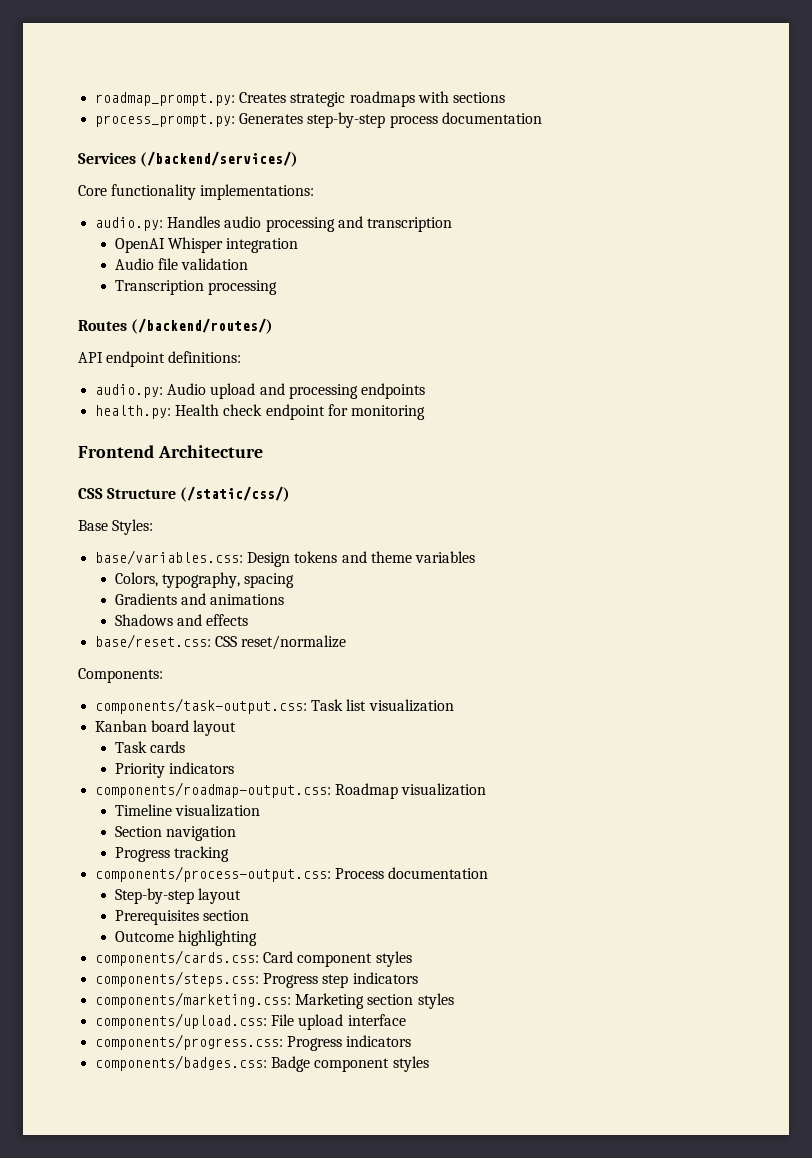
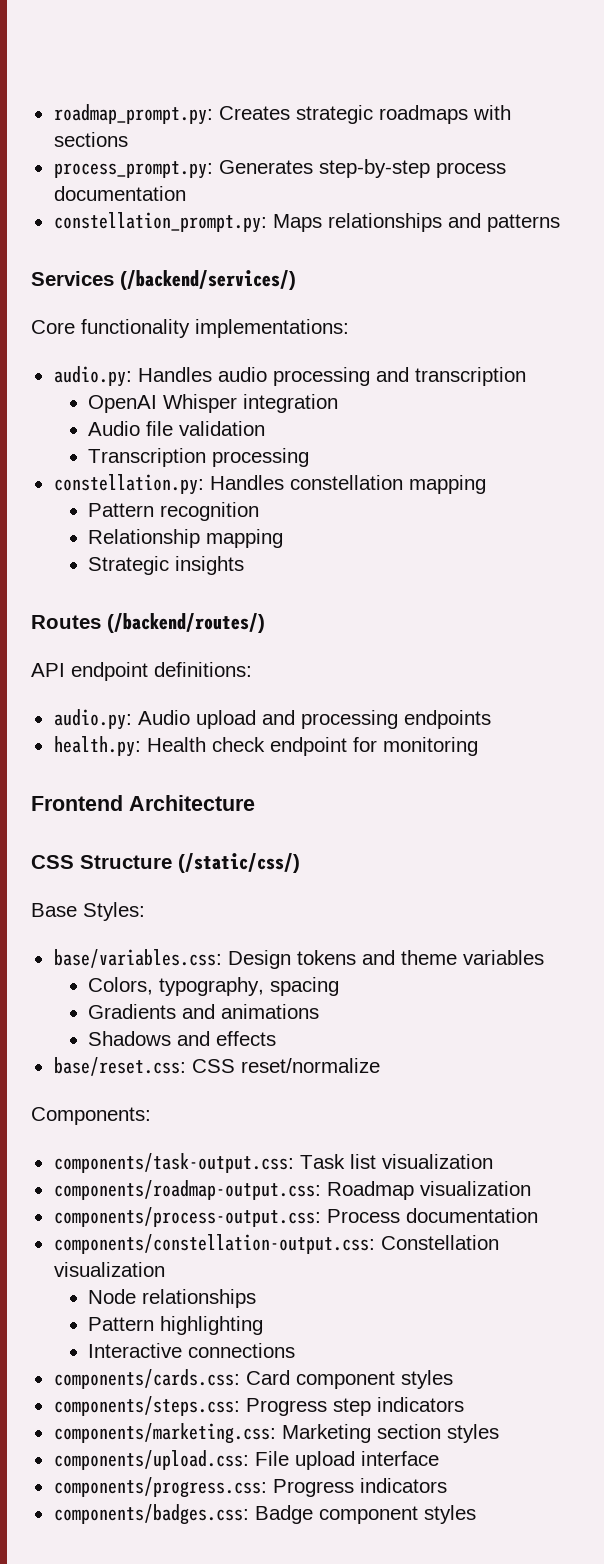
+ constellation_prompt.py: Maps relationships and patterns
+ constellation.py: Handles constellation mapping
+ Pattern recognition
+ Relationship mapping
+ Strategic insights
- Kanban board layout
- Task cards
- Priority indicators
  components/roadmap-output.css: Roadmap visualization
- Timeline visualization
- Section navigation
- Progress tracking
  components/process-output.css: Process documentation
- Step-by-step layout
- Prerequisites section
- Outcome highlighting
+ components/constellation-output.css: Constellation visualization
+ Node relationships
+ Pattern highlighting
+ Interactive connections

